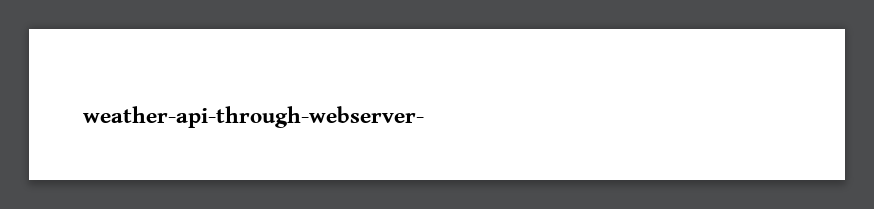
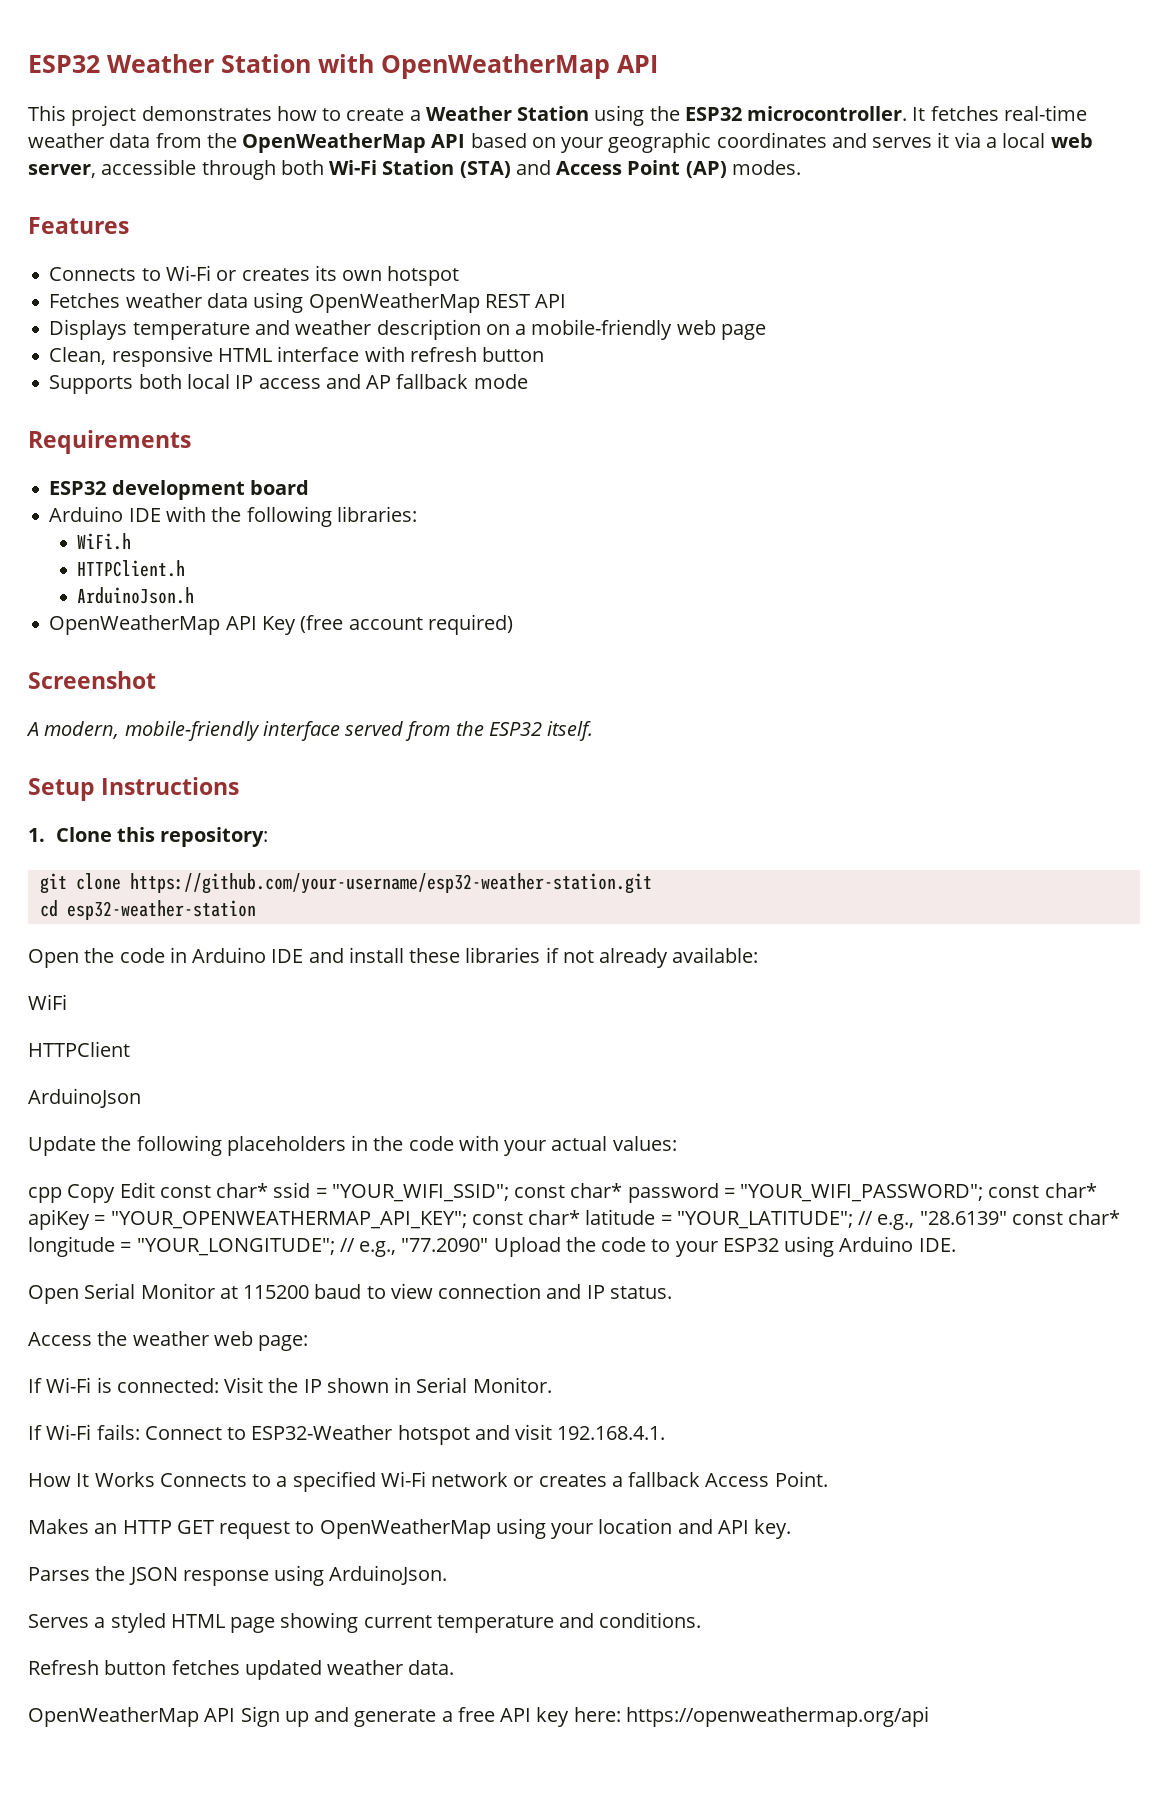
- weather-api-through-webserver-
+ ESP32 Weather Station with OpenWeatherMap API
+ This project demonstrates how to create a Weather Station using the ESP32 microcontroller. It fetches real-time weather data from the OpenWeatherMap API based on your geographic coordinates and serves it via a local web server, accessible through both Wi-Fi Station (STA) and Access Point (AP) modes.
+ Features
+ Connects to Wi-Fi or creates its own hotspot
+ Fetches weather data using OpenWeatherMap REST API
+ Displays temperature and weather description on a mobile-friendly web page
+ Clean, responsive HTML interface with refresh button
+ Supports both local IP access and AP fallback mode
+ Requirements
+ ESP32 development board
+ Arduino IDE with the following libraries:
+ WiFi.h
+ HTTPClient.h
+ ArduinoJson.h
+ OpenWeatherMap API Key (free account required)
+ Screenshot
+ A modern, mobile-friendly interface served from the ESP32 itself.
+ Setup Instructions
+ 1. Clone this repository:
+ git clone https://github.com/your-username/esp32-weather-station.git
+ cd esp32-weather-station
+ Open the code in Arduino IDE and install these libraries if not already available:
+ WiFi
+ HTTPClient
+ ArduinoJson
+ Update the following placeholders in the code with your actual values:
+ cpp Copy Edit const char* ssid = "YOUR_WIFI_SSID"; const char* password = "YOUR_WIFI_PASSWORD"; const char* apiKey = "YOUR_OPENWEATHERMAP_API_KEY"; const char* latitude = "YOUR_LATITUDE"; // e.g., "28.6139" const char* longitude = "YOUR_LONGITUDE"; // e.g., "77.2090" Upload the code to your ESP32 using Arduino IDE.
+ Open Serial Monitor at 115200 baud to view connection and IP status.
+ Access the weather web page:
+ If Wi-Fi is connected: Visit the IP shown in Serial Monitor.
+ If Wi-Fi fails: Connect to ESP32-Weather hotspot and visit 192.168.4.1.
+ How It Works Connects to a specified Wi-Fi network or creates a fallback Access Point.
+ Makes an HTTP GET request to OpenWeatherMap using your location and API key.
+ Parses the JSON response using ArduinoJson.
+ Serves a styled HTML page showing current temperature and conditions.
+ Refresh button fetches updated weather data.
+ OpenWeatherMap API Sign up and generate a free API key here: https://openweathermap.org/api

